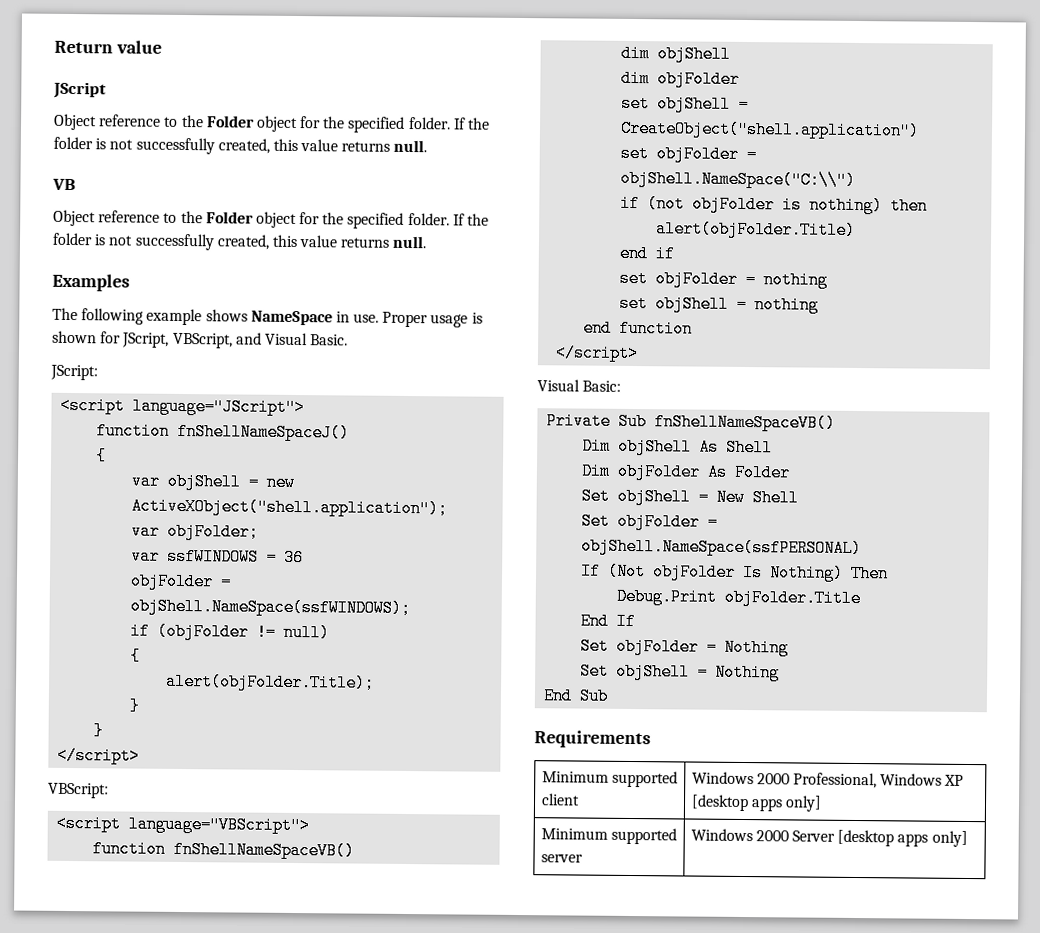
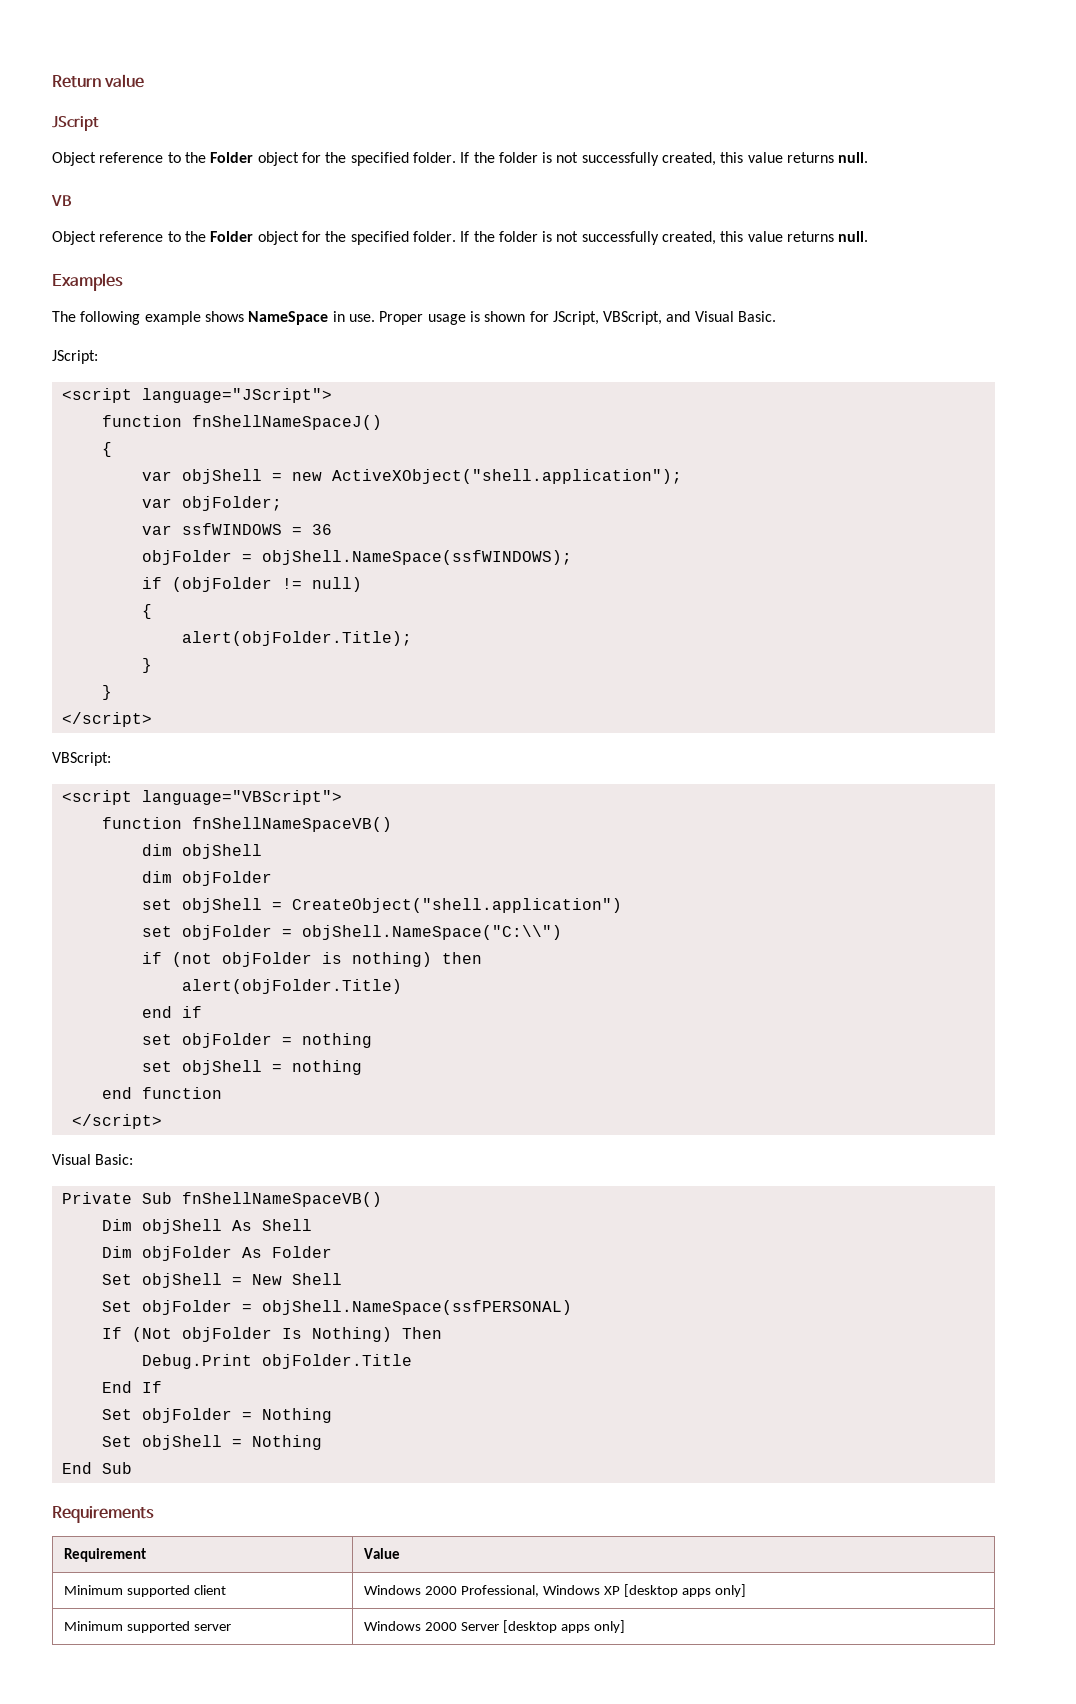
+ Requirement | Value

